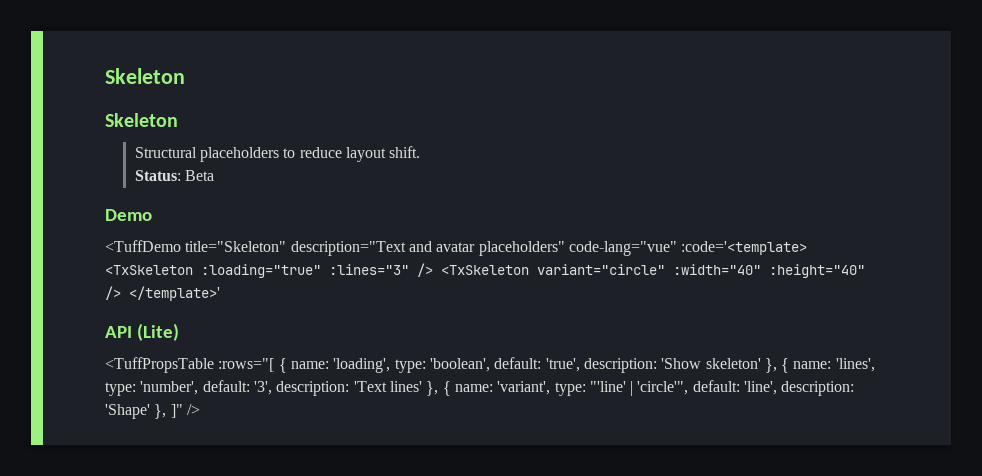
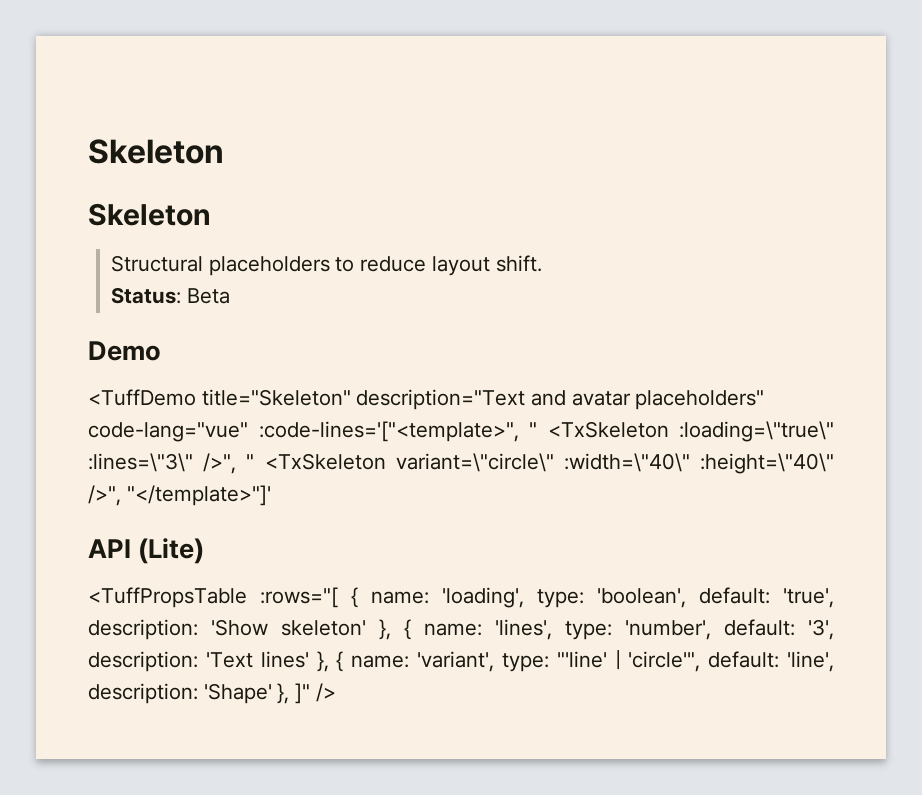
- <TuffDemo title="Skeleton" description="Text and avatar placeholders" code-lang="vue" :code='<template> <TxSkeleton :loading="true" :lines="3" /> <TxSkeleton variant="circle" :width="40" :height="40" /> </template>'
+ <TuffDemo title="Skeleton" description="Text and avatar placeholders" code-lang="vue" :code-lines='["<template>", " <TxSkeleton :loading=\"true\" :lines=\"3\" />", " <TxSkeleton variant=\"circle\" :width=\"40\" :height=\"40\" />", "</template>"]'

